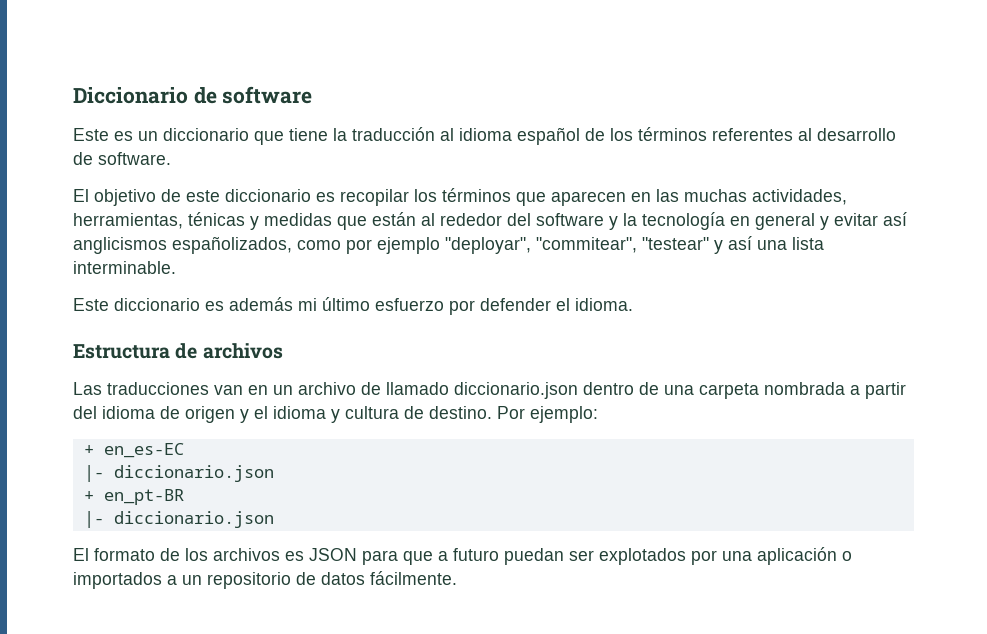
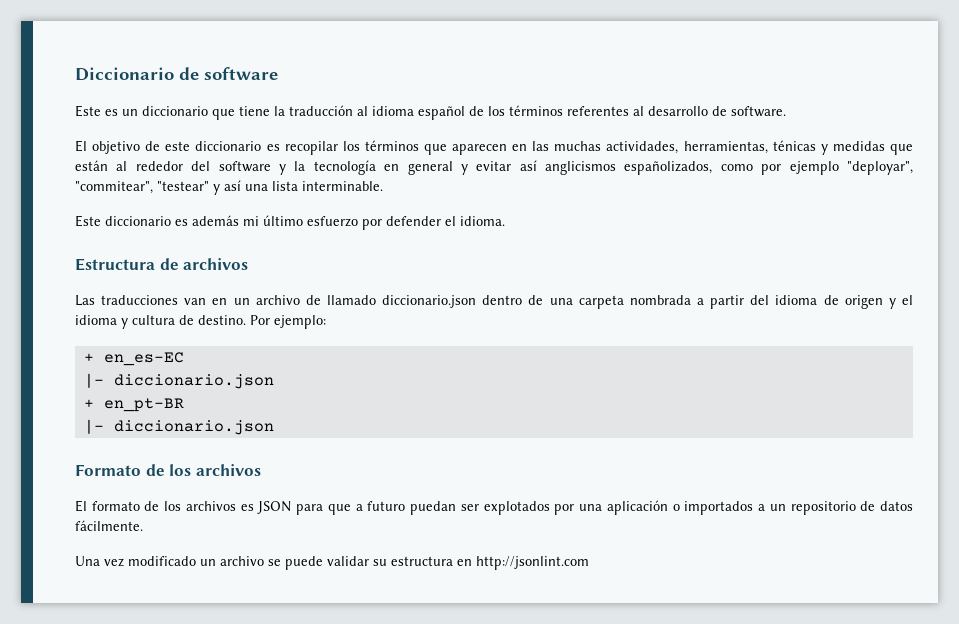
+ Formato de los archivos
+ Una vez modificado un archivo se puede validar su estructura en http://jsonlint.com

